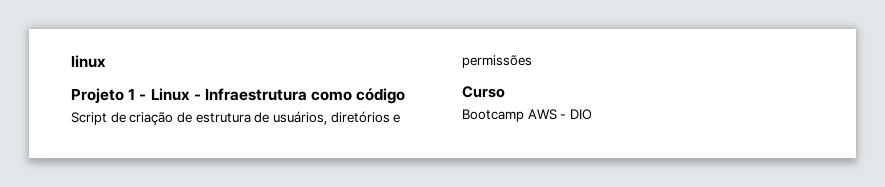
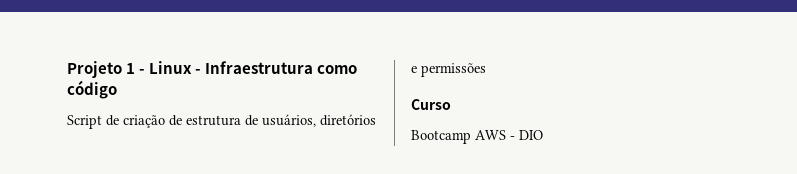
- linux

